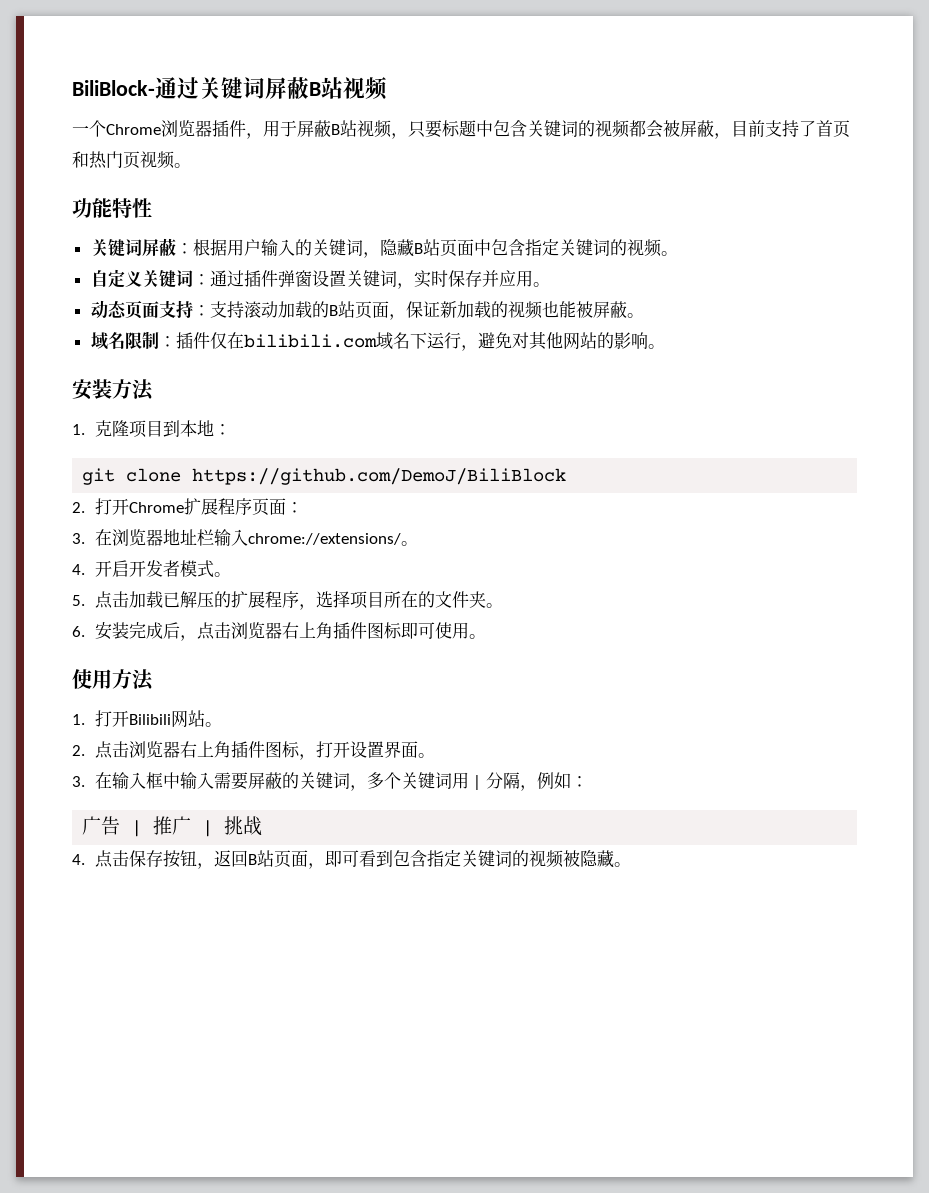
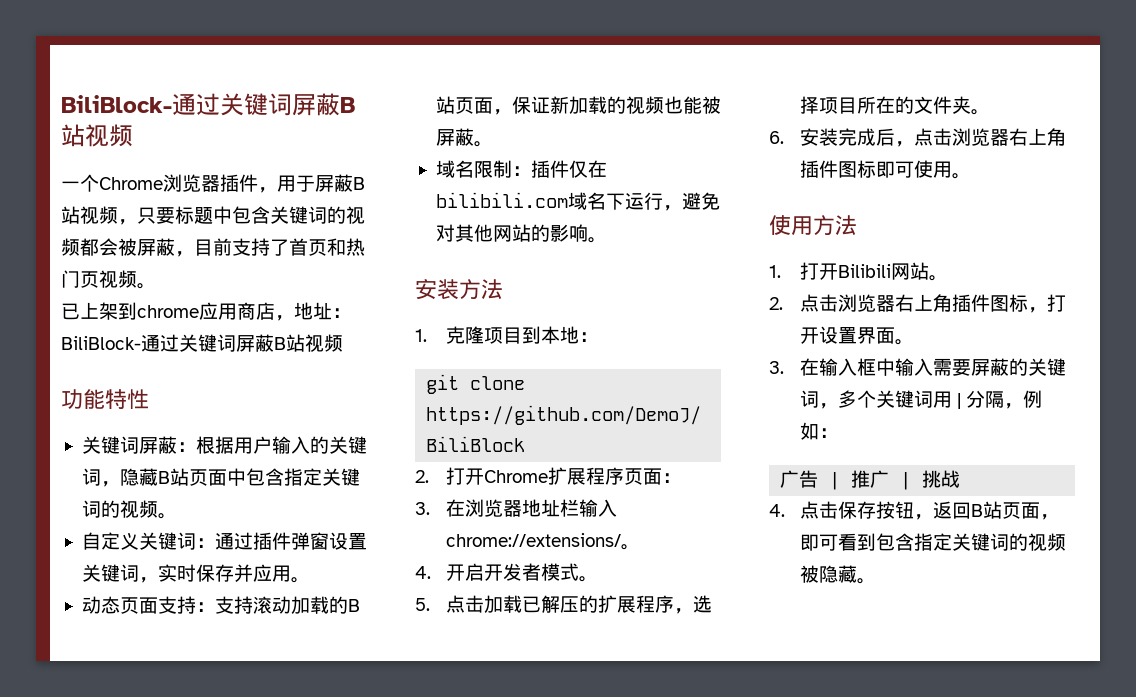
+ 已上架到chrome应用商店，地址：BiliBlock-通过关键词屏蔽B站视频

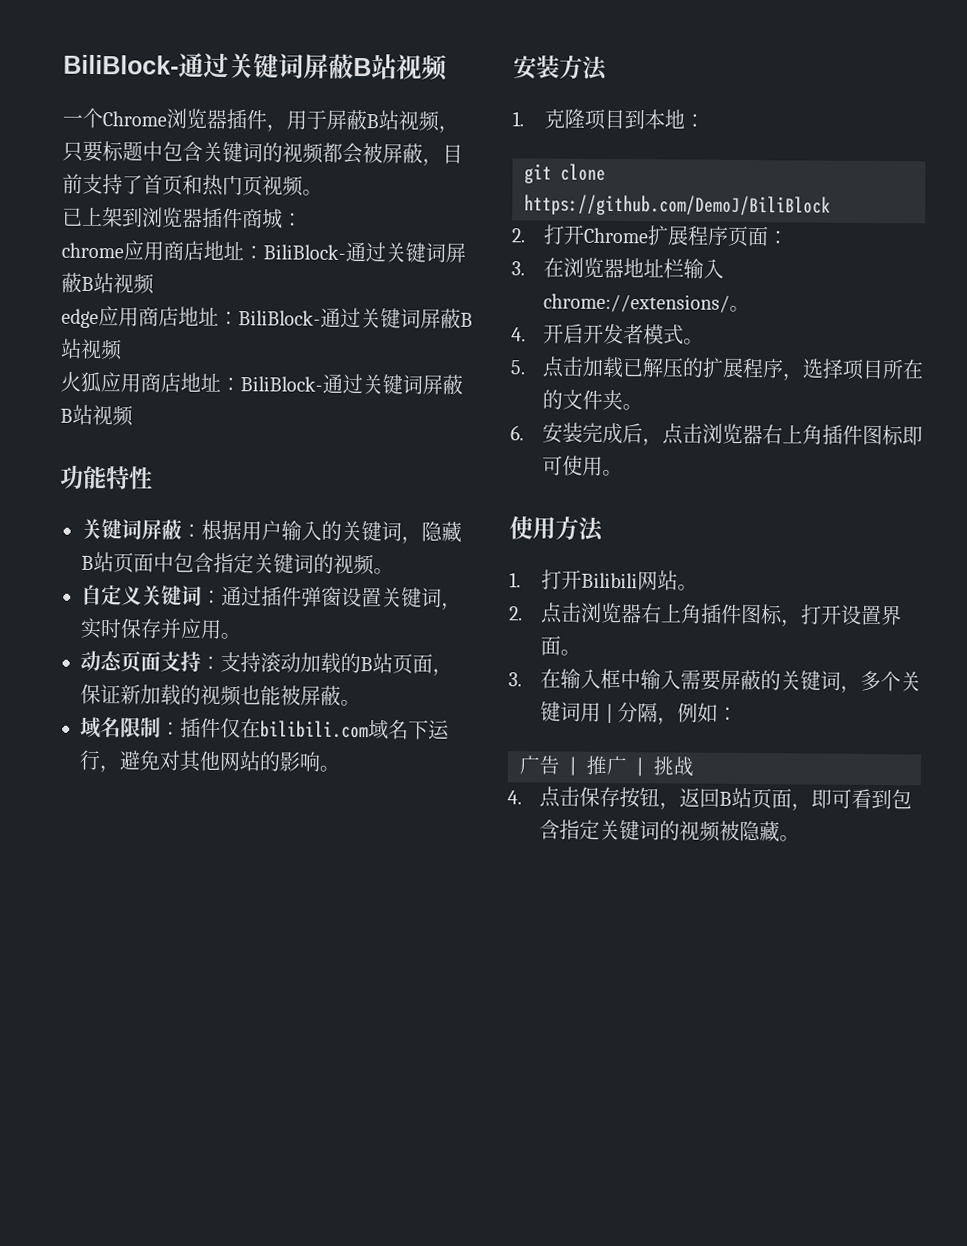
- 已上架到chrome应用商店，地址：BiliBlock-通过关键词屏蔽B站视频
+ 已上架到浏览器插件商城：
+ chrome应用商店地址：BiliBlock-通过关键词屏蔽B站视频
+ edge应用商店地址：BiliBlock-通过关键词屏蔽B站视频
+ 火狐应用商店地址：BiliBlock-通过关键词屏蔽B站视频

